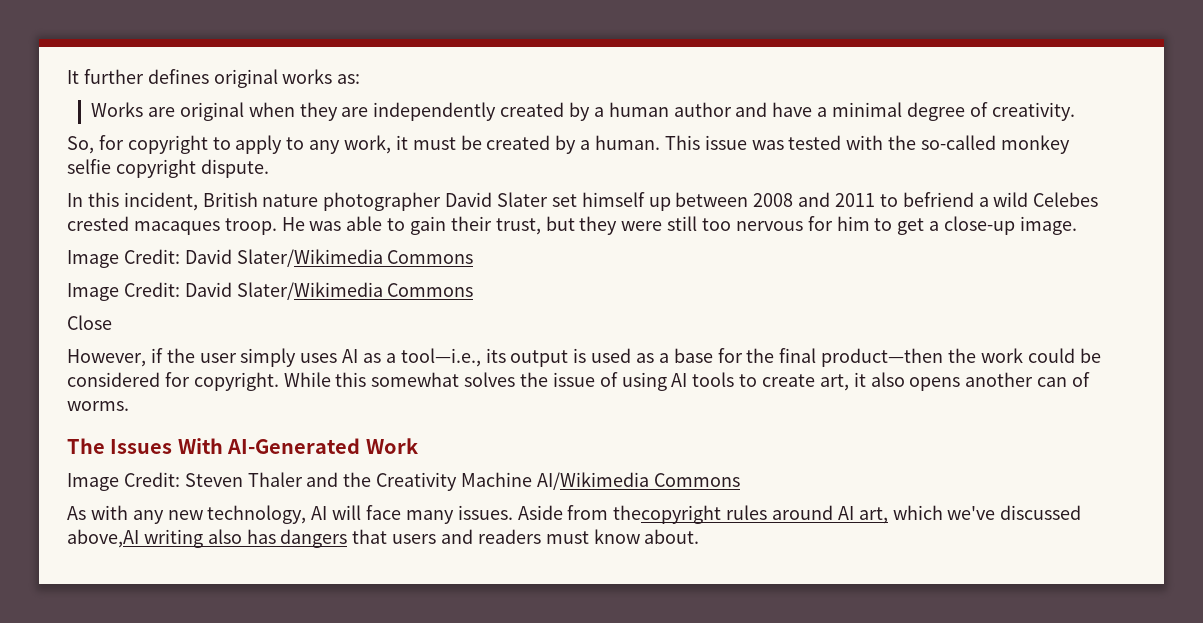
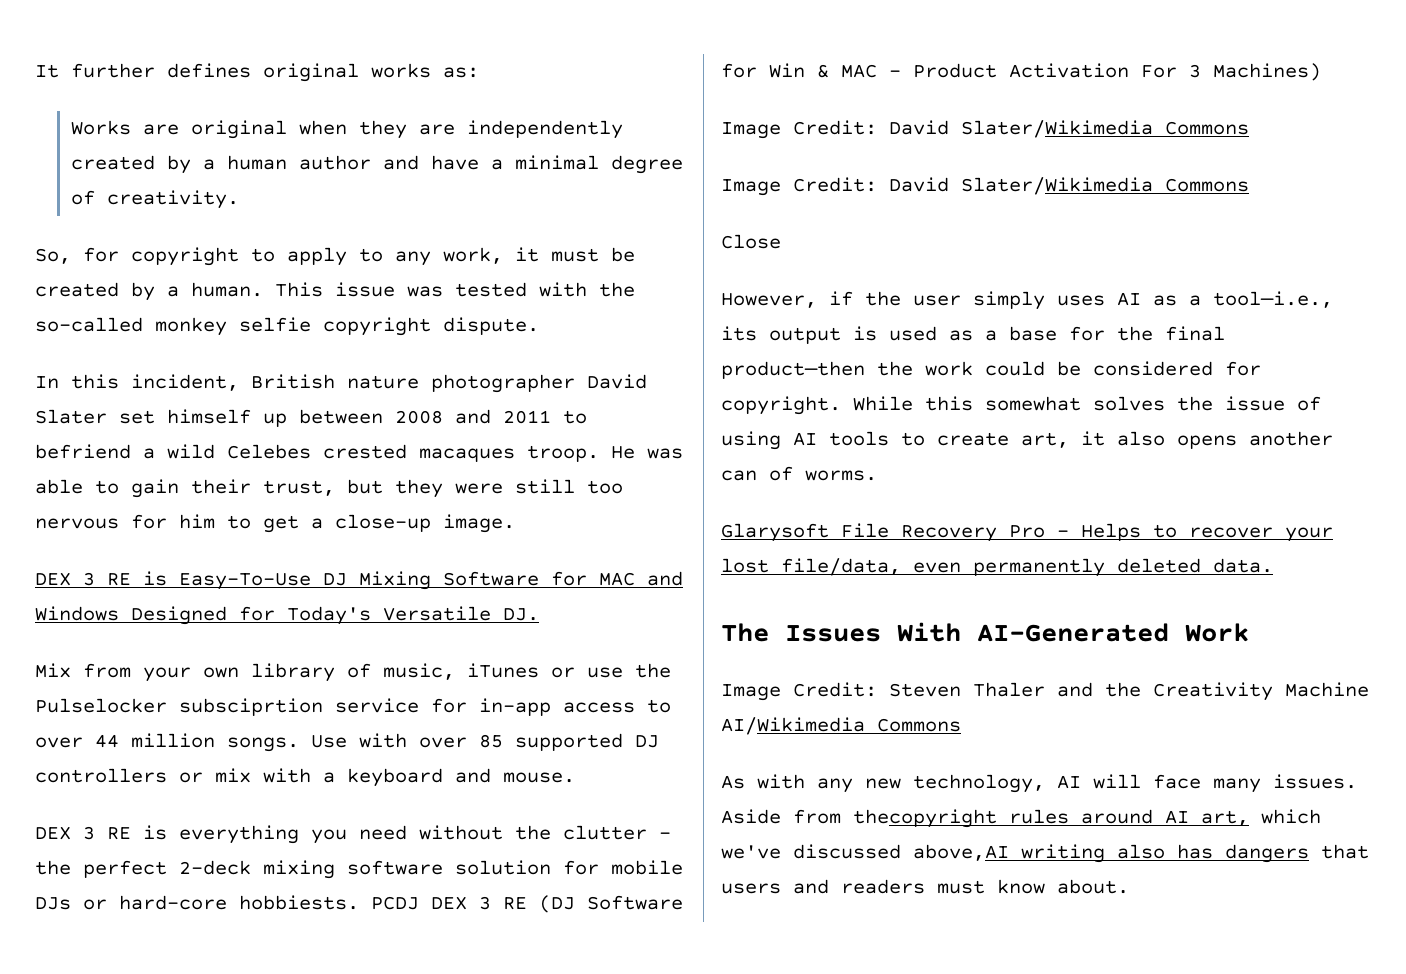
+ DEX 3 RE is Easy-To-Use DJ Mixing Software for MAC and Windows Designed for Today's Versatile DJ.
+ Mix from your own library of music, iTunes or use the Pulselocker subsciprtion service for in-app access to over 44 million songs. Use with over 85 supported DJ controllers or mix with a keyboard and mouse.
+ DEX 3 RE is everything you need without the clutter - the perfect 2-deck mixing software solution for mobile DJs or hard-core hobbiests. PCDJ DEX 3 RE (DJ Software for Win & MAC - Product Activation For 3 Machines)
+ Glarysoft File Recovery Pro - Helps to recover your lost file/data, even permanently deleted data.

